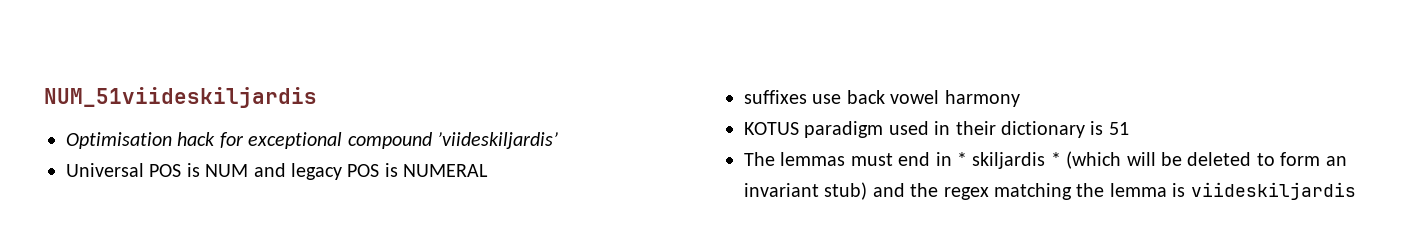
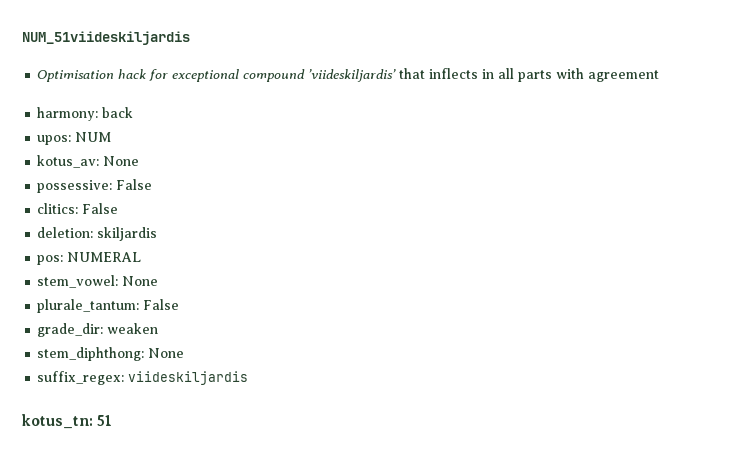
- Optimisation hack for exceptional compound ’viideskiljardis’
- Universal POS is NUM and legacy POS is NUMERAL
- suffixes use back vowel harmony
- KOTUS paradigm used in their dictionary is 51
- The lemmas must end in * skiljardis * (which will be deleted to form an invariant stub) and the regex matching the lemma is viideskiljardis
+ Optimisation hack for exceptional compound ’viideskiljardis’ that inflects in all parts with agreement
+ harmony: back
+ upos: NUM
+ kotus_av: None
+ possessive: False
+ clitics: False
+ deletion: skiljardis
+ pos: NUMERAL
+ stem_vowel: None
+ plurale_tantum: False
+ grade_dir: weaken
+ stem_diphthong: None
+ suffix_regex: viideskiljardis
+ kotus_tn: 51

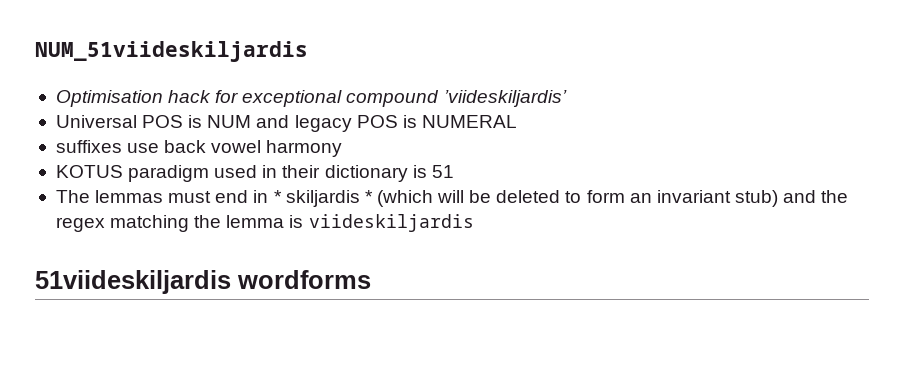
- Optimisation hack for exceptional compound ’viideskiljardis’ that inflects in all parts with agreement
- harmony: back
- upos: NUM
- kotus_av: None
- possessive: False
- clitics: False
- deletion: skiljardis
- pos: NUMERAL
- stem_vowel: None
- plurale_tantum: False
- grade_dir: weaken
- stem_diphthong: None
- suffix_regex: viideskiljardis
+ Optimisation hack for exceptional compound ’viideskiljardis’
+ Universal POS is NUM and legacy POS is NUMERAL
+ suffixes use back vowel harmony
+ KOTUS paradigm used in their dictionary is 51
+ The lemmas must end in * skiljardis * (which will be deleted to form an invariant stub) and the regex matching the lemma is viideskiljardis
- kotus_tn: 51
+ 51viideskiljardis wordforms

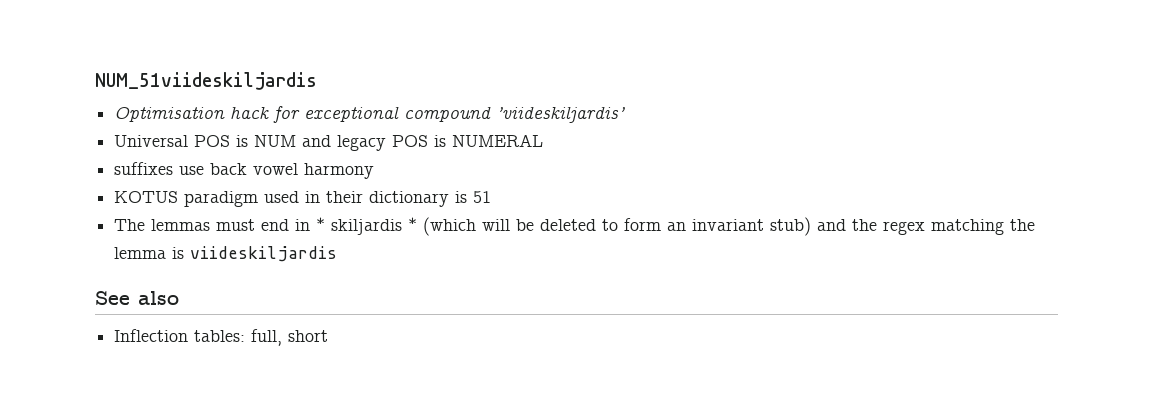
- 51viideskiljardis wordforms
+ See also
+ Inflection tables: full, short

